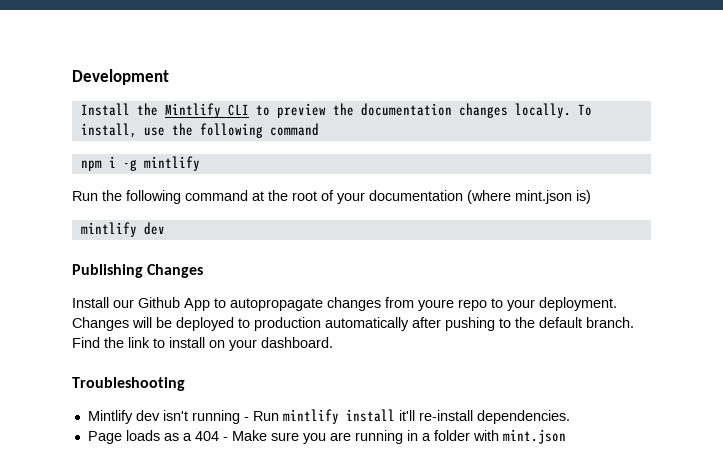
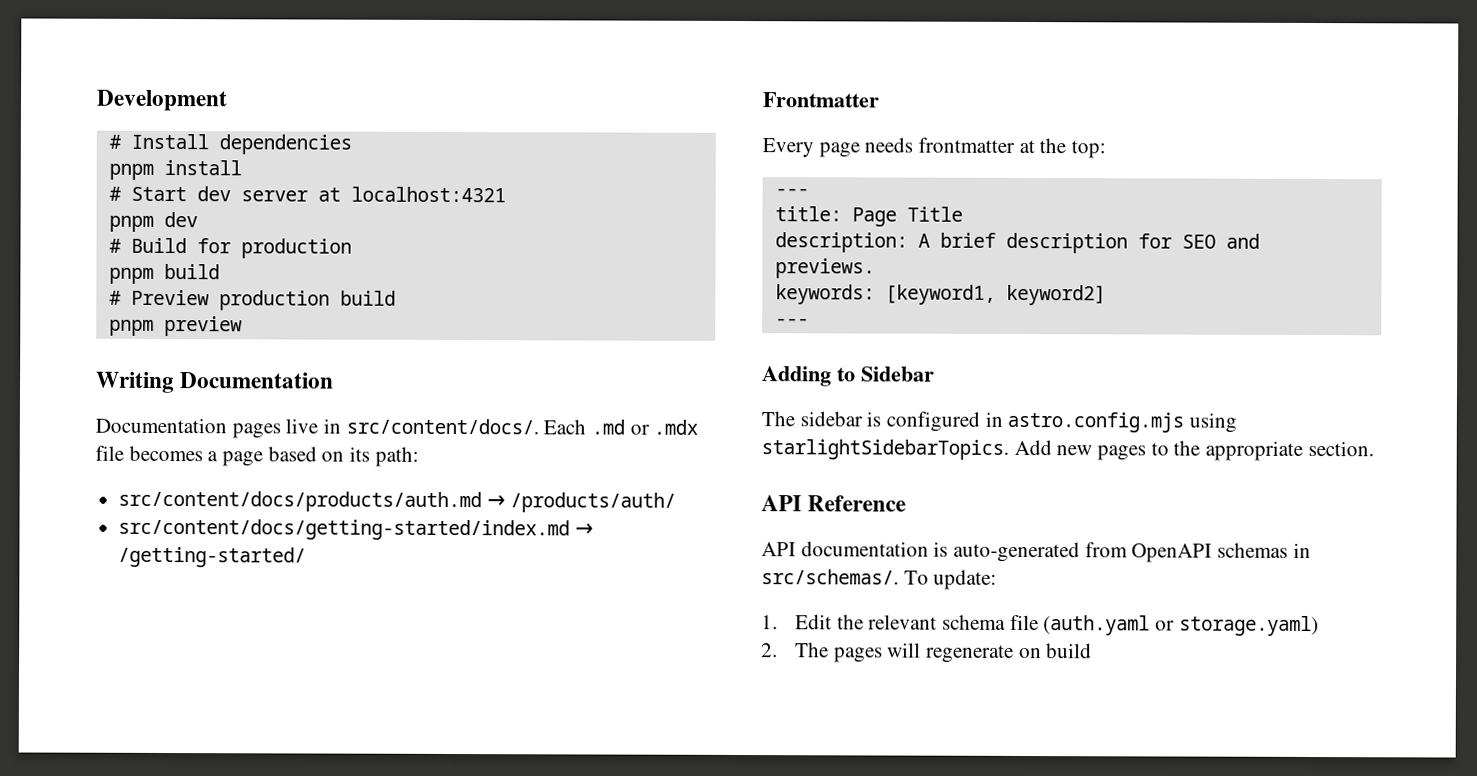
- Install the Mintlify CLI to preview the documentation changes locally. To install, use the following command
- npm i -g mintlify
- Run the following command at the root of your documentation (where mint.json is)
- mintlify dev
- Publishing Changes
- Install our Github App to autopropagate changes from youre repo to your deployment. Changes will be deployed to production automatically after pushing to the default branch. Find the link to install on your dashboard.
- Troubleshooting
- Mintlify dev isn't running - Run mintlify install it'll re-install dependencies.
- Page loads as a 404 - Make sure you are running in a folder with mint.json
+ # Install dependencies
+ pnpm install
+ # Start dev server at localhost:4321
+ pnpm dev
+ # Build for production
+ pnpm build
+ # Preview production build
+ pnpm preview
+ Writing Documentation
+ Documentation pages live in src/content/docs/. Each .md or .mdx file becomes a page based on its path:
+ src/content/docs/products/auth.md → /products/auth/
+ src/content/docs/getting-started/index.md → /getting-started/
+ Frontmatter
+ Every page needs frontmatter at the top:
+ ---
+ title: Page Title
+ description: A brief description for SEO and previews.
+ keywords: [keyword1, keyword2]
+ ---
+ Adding to Sidebar
+ The sidebar is configured in astro.config.mjs using starlightSidebarTopics. Add new pages to the appropriate section.
+ API Reference
+ API documentation is auto-generated from OpenAPI schemas in src/schemas/. To update:
+ 1. Edit the relevant schema file (auth.yaml or storage.yaml)
+ 2. The pages will regenerate on build

